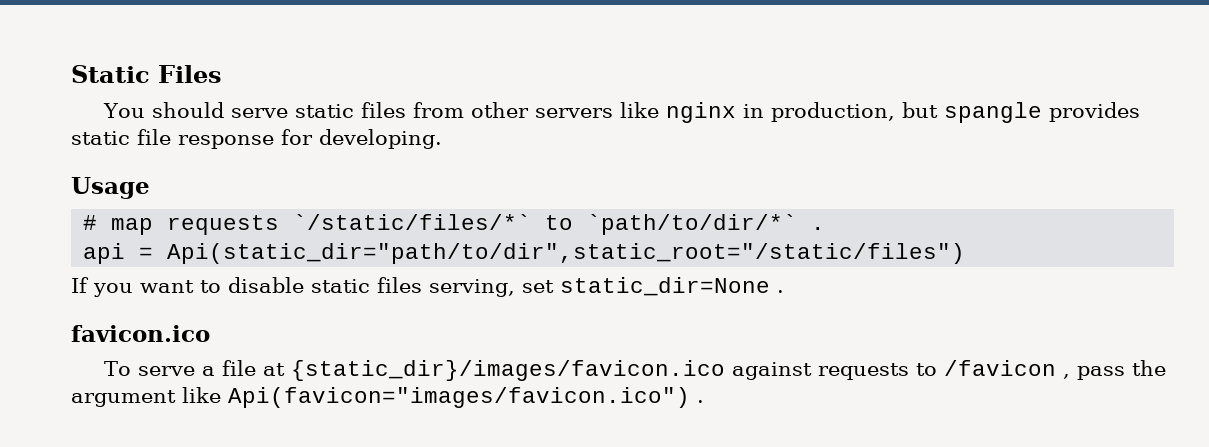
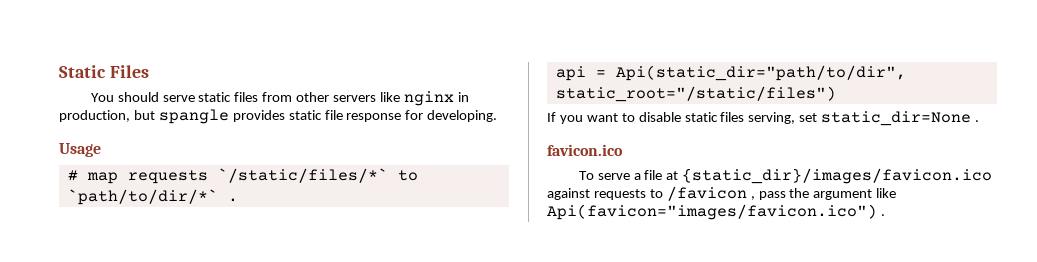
- api = Api(static_dir="path/to/dir",static_root="/static/files")
+ api = Api(static_dir="path/to/dir", static_root="/static/files")

